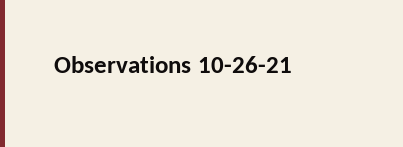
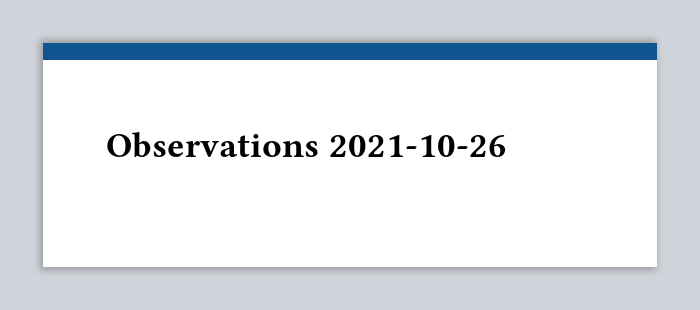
- Observations 10-26-21
+ Observations 2021-10-26

